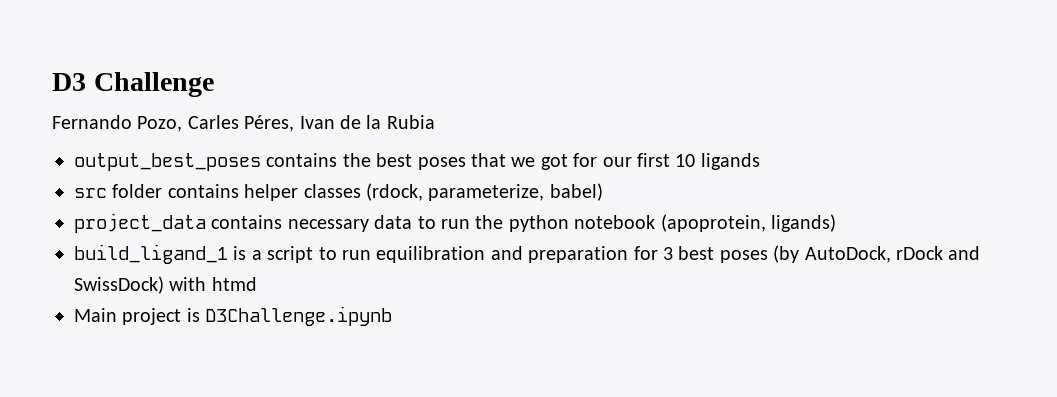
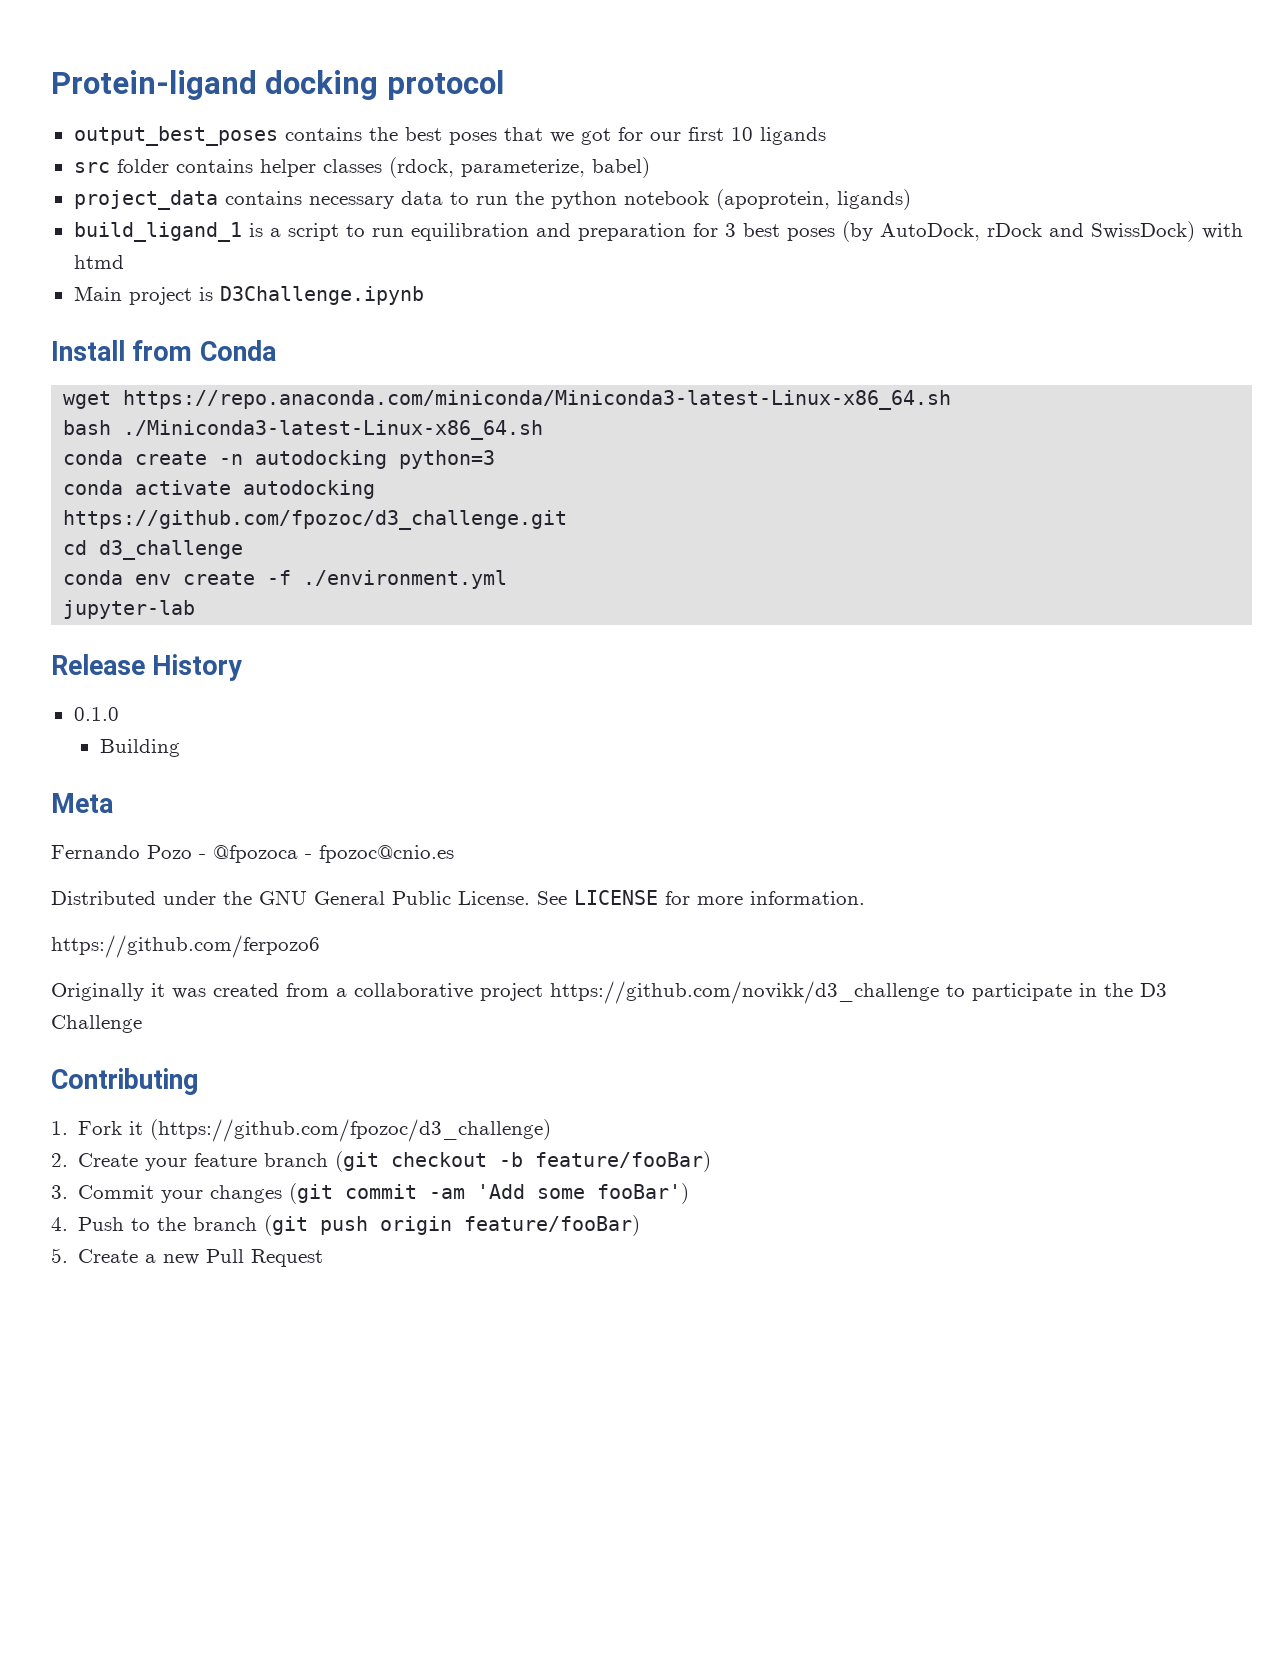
- D3 Challenge
- Fernando Pozo, Carles Péres, Ivan de la Rubia
+ Protein-ligand docking protocol
+ Install from Conda
+ wget https://repo.anaconda.com/miniconda/Miniconda3-latest-Linux-x86_64.sh
+ bash ./Miniconda3-latest-Linux-x86_64.sh
+ conda create -n autodocking python=3
+ conda activate autodocking
+ https://github.com/fpozoc/d3_challenge.git
+ cd d3_challenge
+ conda env create -f ./environment.yml
+ jupyter-lab
+ Release History
+ 0.1.0
+ Building
+ Meta
+ Fernando Pozo - @fpozoca - fpozoc@cnio.es
+ Distributed under the GNU General Public License. See LICENSE for more information.
+ https://github.com/ferpozo6
+ Originally it was created from a collaborative project https://github.com/novikk/d3_challenge to participate in the D3 Challenge
+ Contributing
+ 1. Fork it (https://github.com/fpozoc/d3_challenge)
+ 2. Create your feature branch (git checkout -b feature/fooBar)
+ 3. Commit your changes (git commit -am 'Add some fooBar')
+ 4. Push to the branch (git push origin feature/fooBar)
+ 5. Create a new Pull Request

